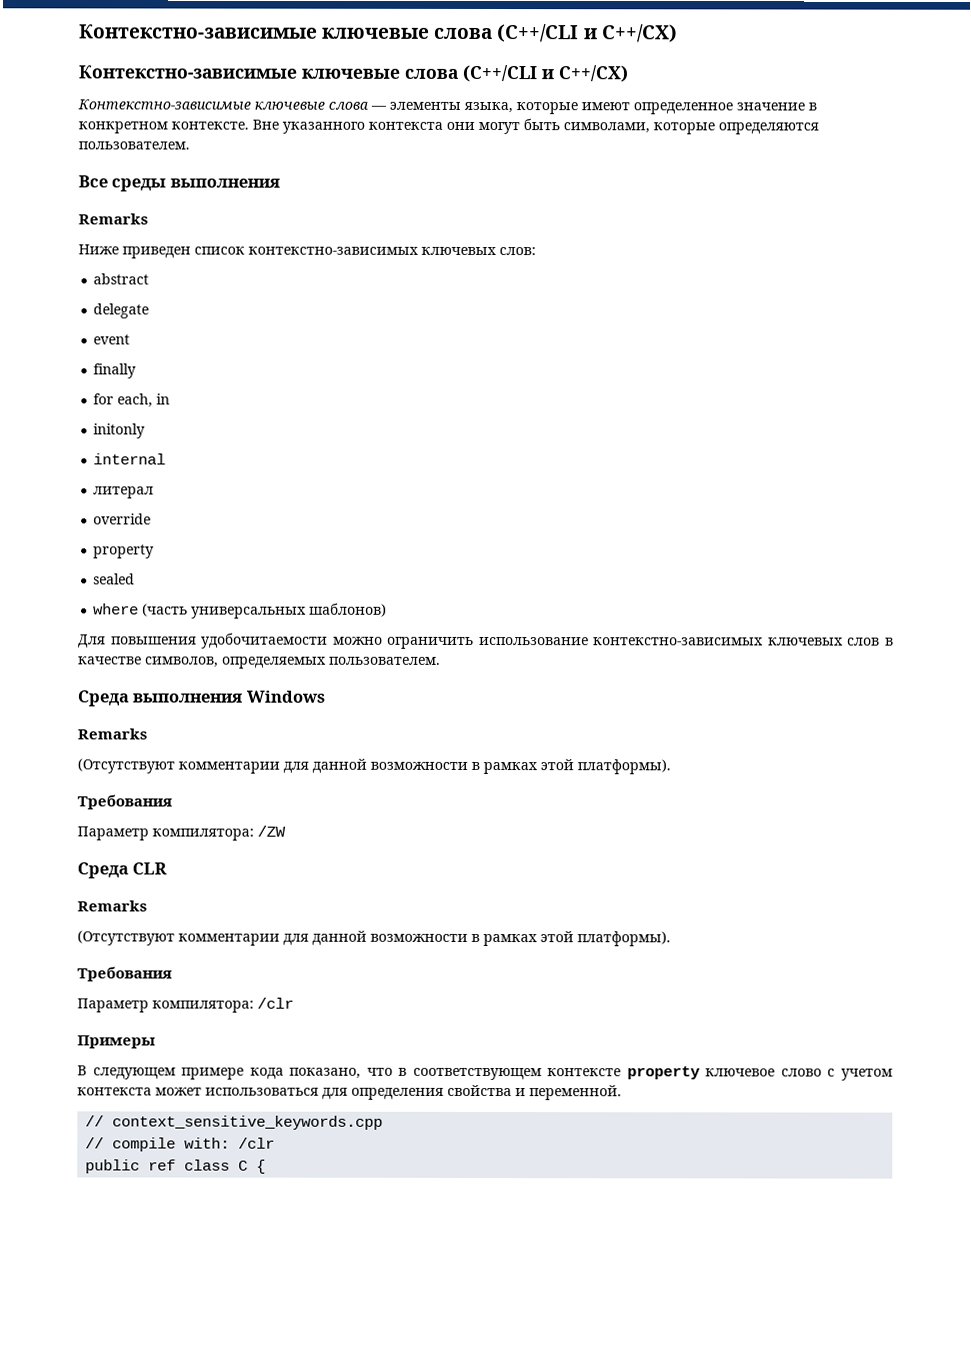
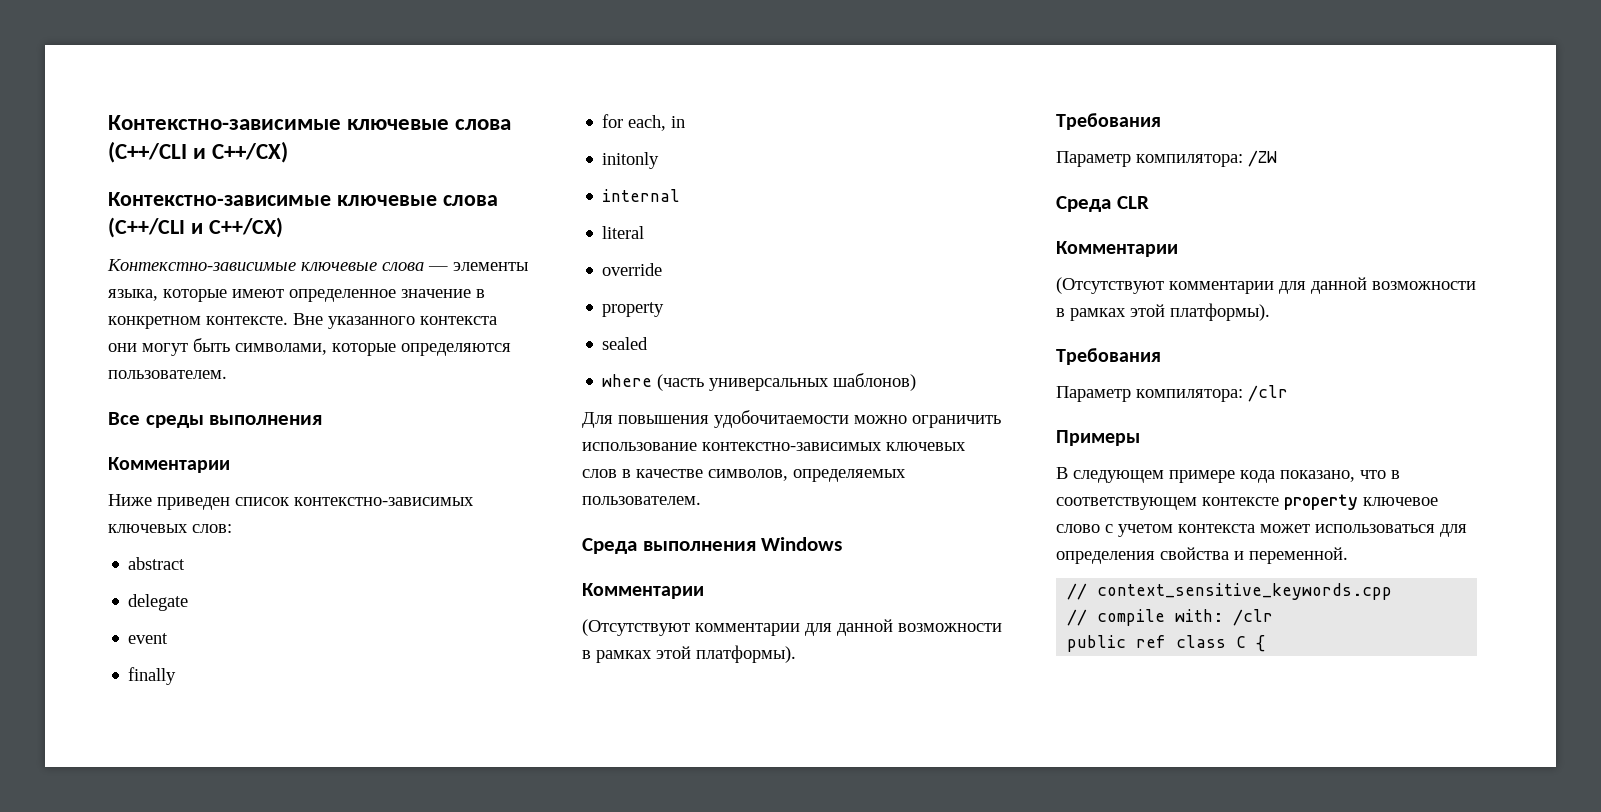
  Все среды выполнения
- Remarks
+ Комментарии
- литерал
+ literal
  Среда выполнения Windows
- Remarks
+ Комментарии
  Среда CLR
- Remarks
+ Комментарии

